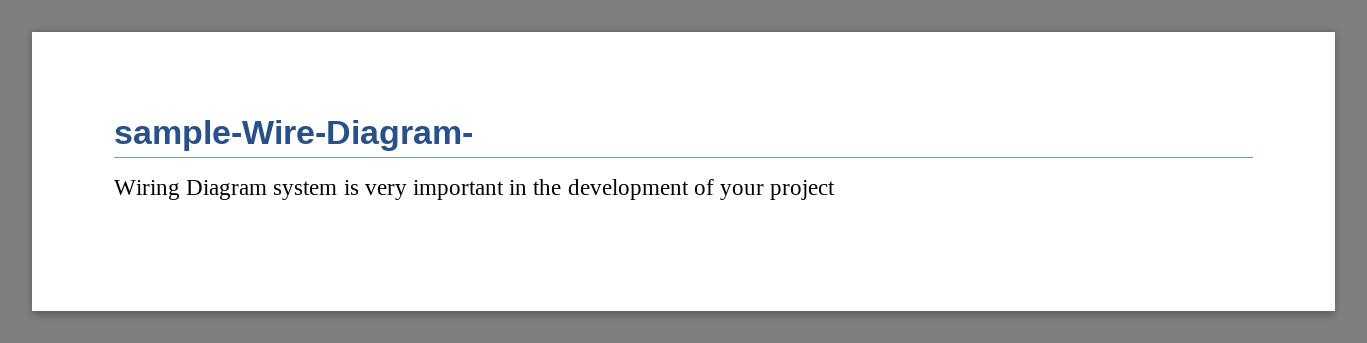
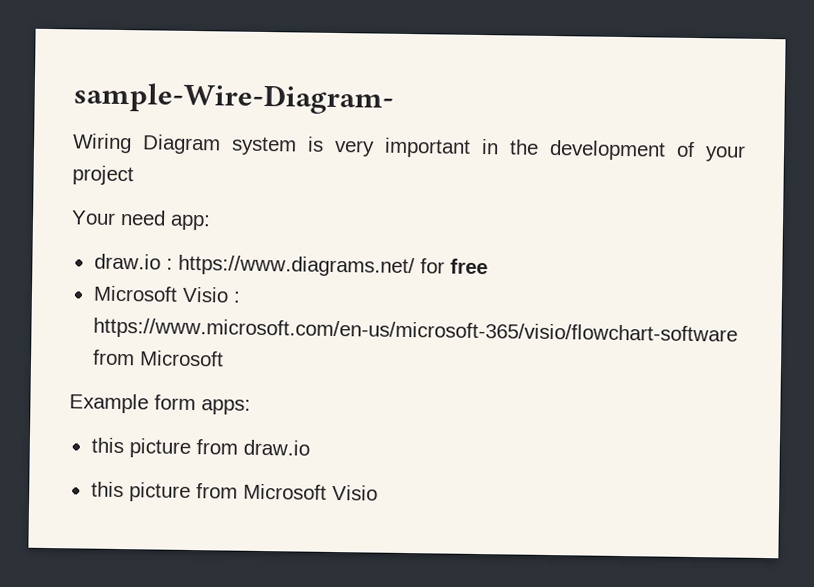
+ Your need app:
+ draw.io : https://www.diagrams.net/ for free
+ Microsoft Visio : https://www.microsoft.com/en-us/microsoft-365/visio/flowchart-software from Microsoft
+ Example form apps:
+ this picture from draw.io
+ this picture from Microsoft Visio

